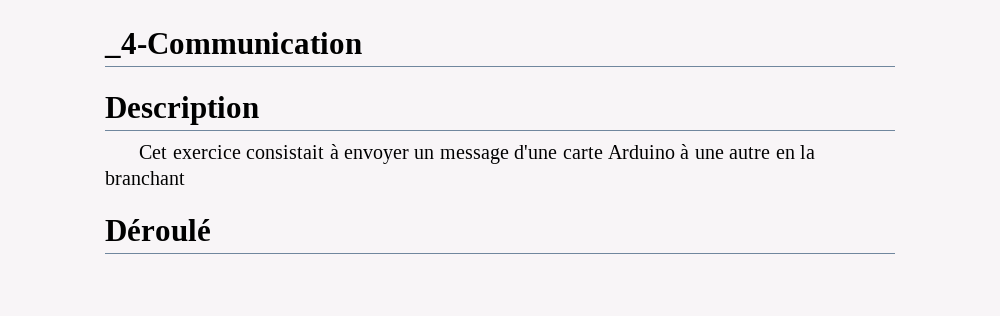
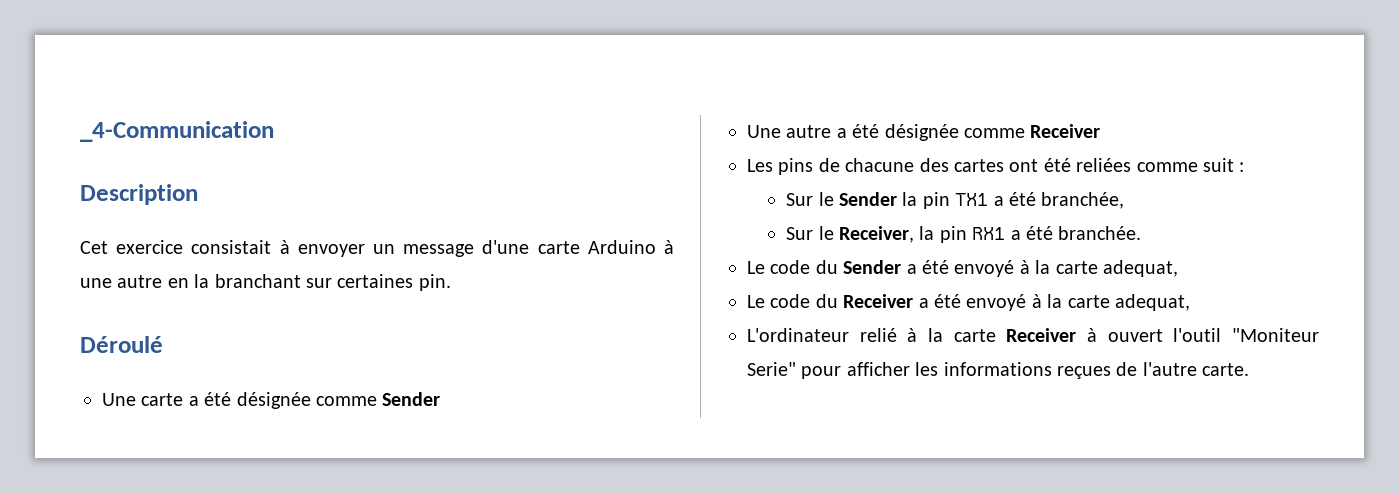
- Cet exercice consistait à envoyer un message d'une carte Arduino à une autre en la branchant
+ Cet exercice consistait à envoyer un message d'une carte Arduino à une autre en la branchant sur certaines pin.
  Déroulé
+ Une carte a été désignée comme Sender
+ Une autre a été désignée comme Receiver
+ Les pins de chacune des cartes ont été reliées comme suit :
+ Sur le Sender la pin TX1 a été branchée,
+ Sur le Receiver, la pin RX1 a été branchée.
+ Le code du Sender a été envoyé à la carte adequat,
+ Le code du Receiver a été envoyé à la carte adequat,
+ L'ordinateur relié à la carte Receiver à ouvert l'outil "Moniteur Serie" pour afficher les informations reçues de l'autre carte.

